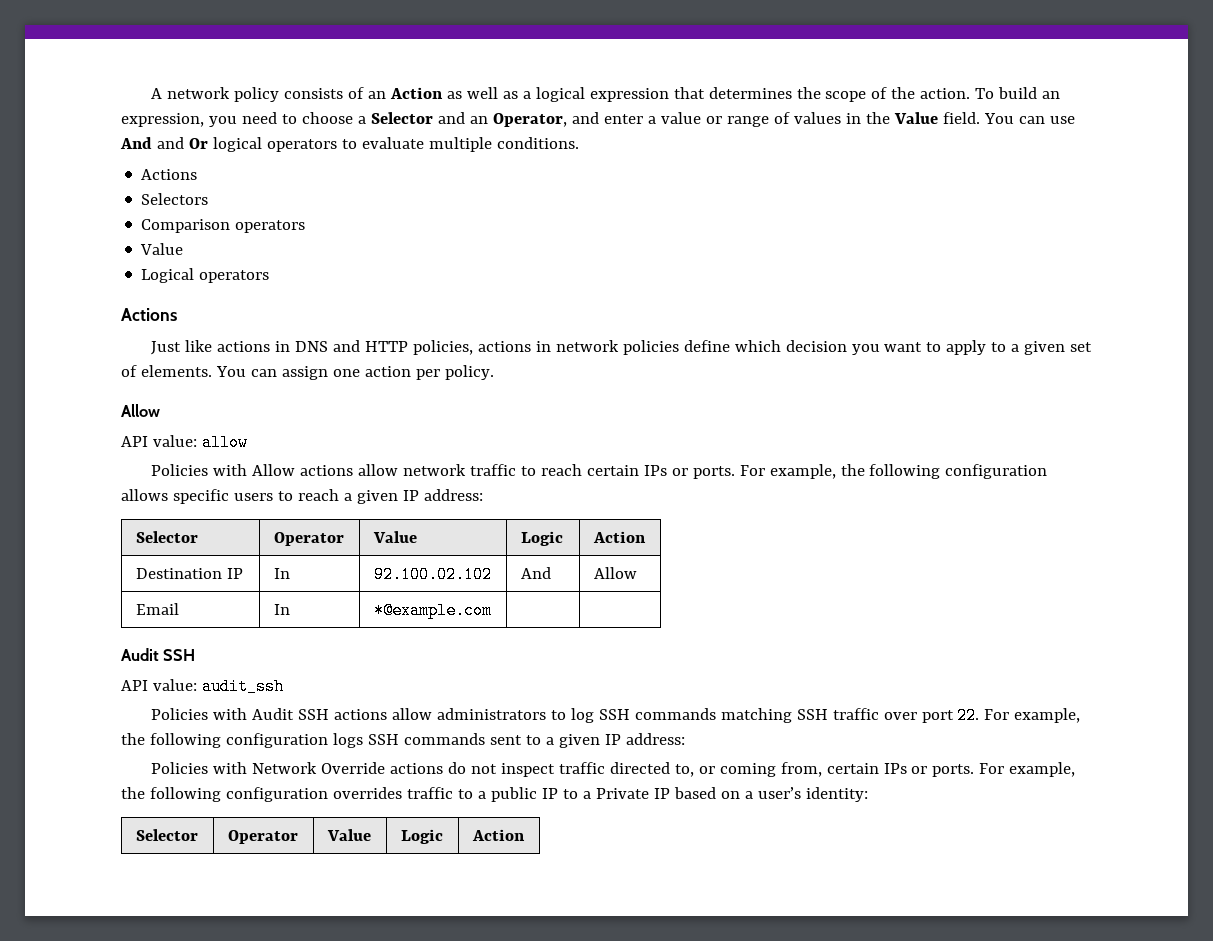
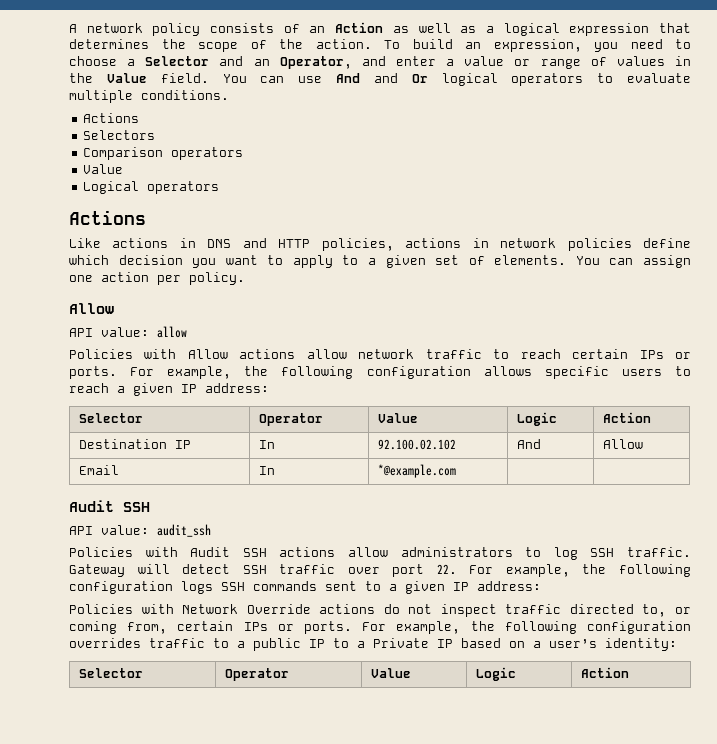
- Just like actions in DNS and HTTP policies, actions in network policies define which decision you want to apply to a given set of elements.
+ Like actions in DNS and HTTP policies, actions in network policies define which decision you want to apply to a given set of elements.
- Policies with Audit SSH actions allow administrators to log SSH commands matching SSH traffic over port 22. For example, the following configuration logs SSH commands sent to a given IP address:
+ Policies with Audit SSH actions allow administrators to log SSH traffic. Gateway will detect SSH traffic over port 22. For example, the following configuration logs SSH commands sent to a given IP address:

